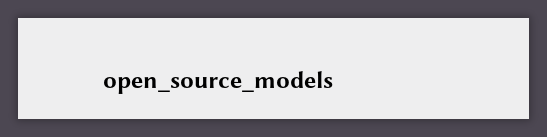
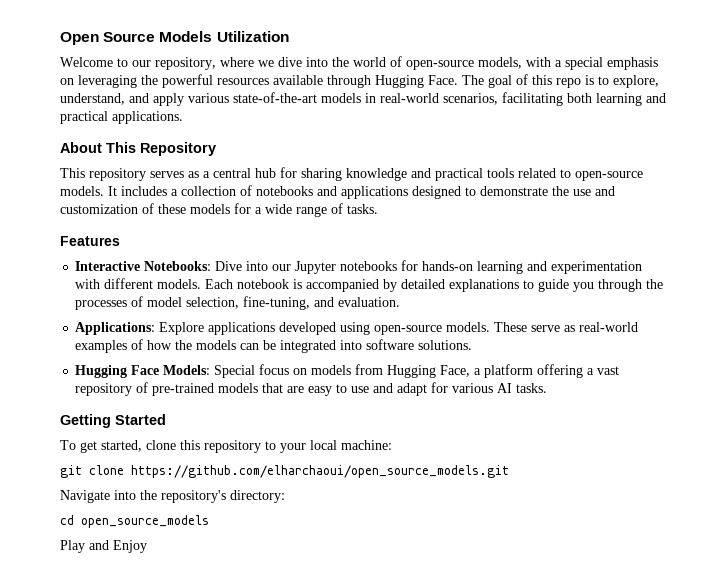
- open_source_models
+ Open Source Models Utilization
+ Welcome to our repository, where we dive into the world of open-source models, with a special emphasis on leveraging the powerful resources available through Hugging Face. The goal of this repo is to explore, understand, and apply various state-of-the-art models in real-world scenarios, facilitating both learning and practical applications.
+ About This Repository
+ This repository serves as a central hub for sharing knowledge and practical tools related to open-source models. It includes a collection of notebooks and applications designed to demonstrate the use and customization of these models for a wide range of tasks.
+ Features
+ Interactive Notebooks: Dive into our Jupyter notebooks for hands-on learning and experimentation with different models. Each notebook is accompanied by detailed explanations to guide you through the processes of model selection, fine-tuning, and evaluation.
+ Applications: Explore applications developed using open-source models. These serve as real-world examples of how the models can be integrated into software solutions.
+ Hugging Face Models: Special focus on models from Hugging Face, a platform offering a vast repository of pre-trained models that are easy to use and adapt for various AI tasks.
+ Getting Started
+ To get started, clone this repository to your local machine:
+ git clone https://github.com/elharchaoui/open_source_models.git
+ Navigate into the repository's directory:
+ cd open_source_models
+ Play and Enjoy

